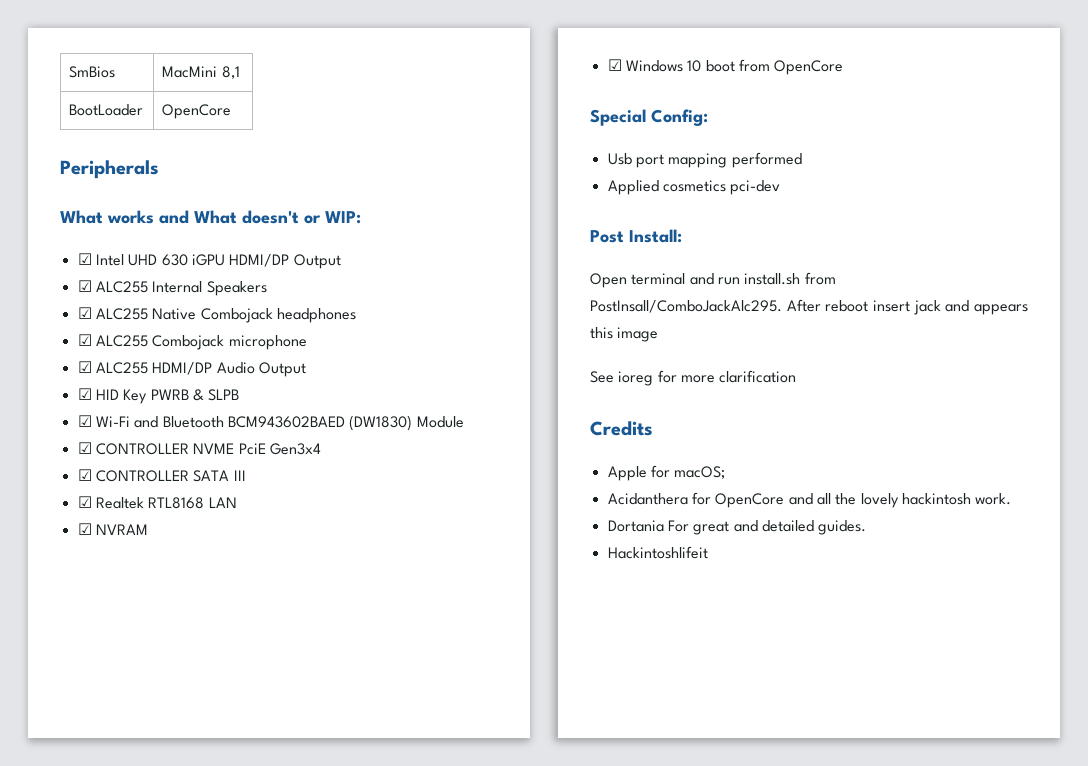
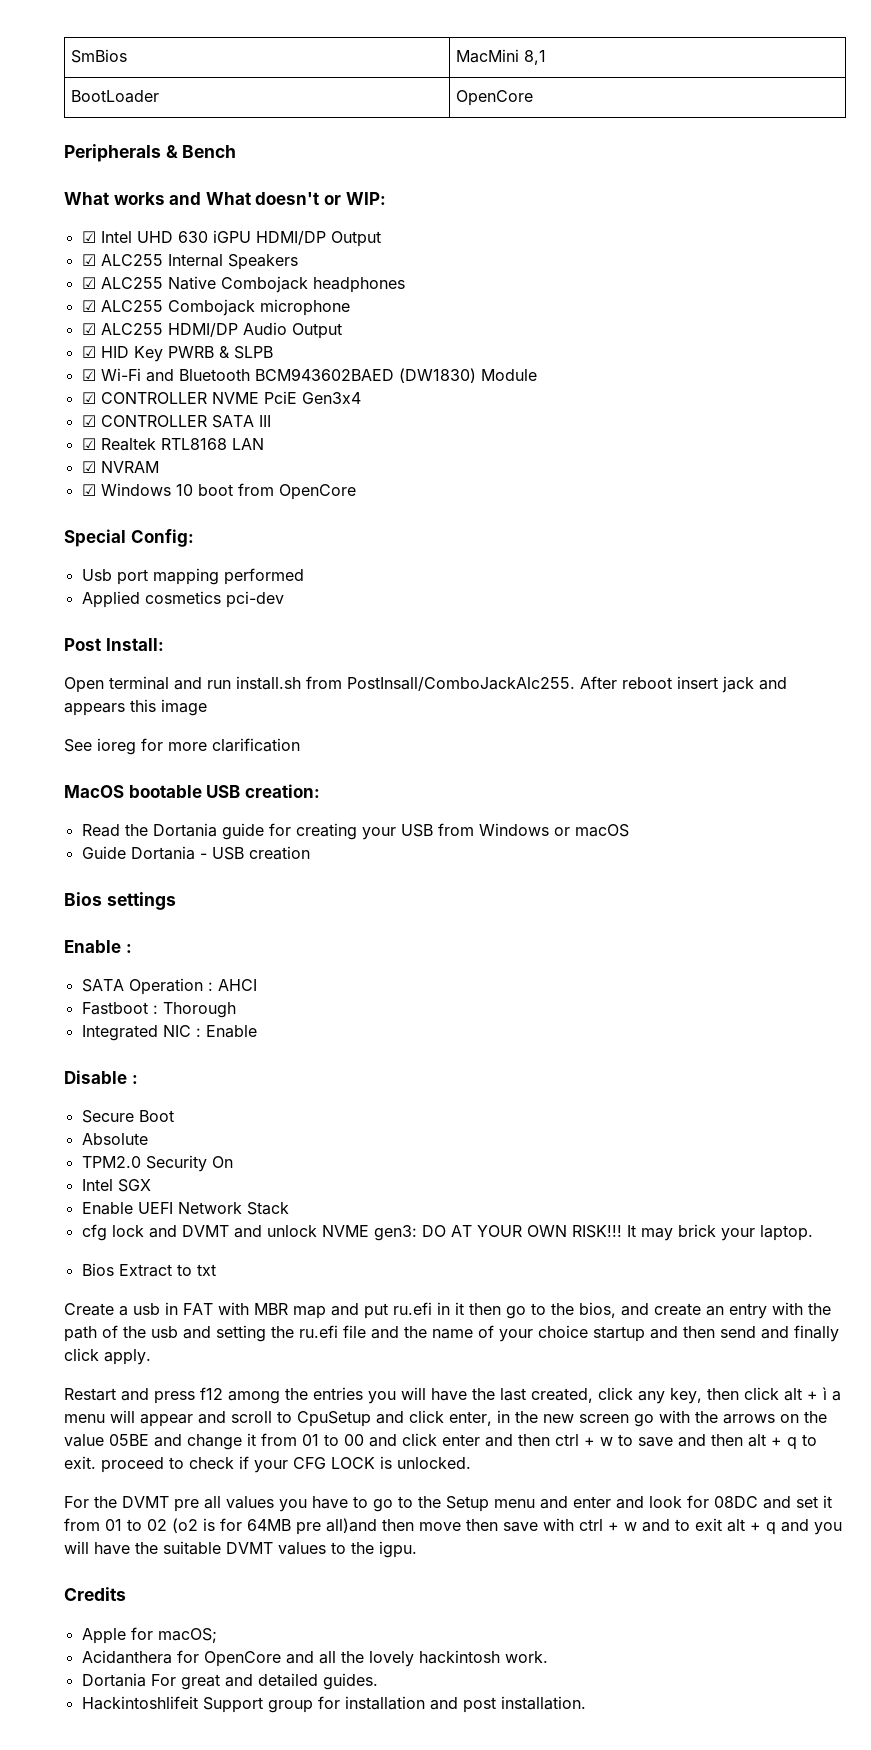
- Peripherals
+ Peripherals & Bench
- Open terminal and run install.sh from PostInsall/ComboJackAlc295.
+ Open terminal and run install.sh from PostInsall/ComboJackAlc255.
+ MacOS bootable USB creation:
+ Read the Dortania guide for creating your USB from Windows or macOS
+ Guide Dortania - USB creation
+ Bios settings
+ Enable :
+ SATA Operation : AHCI
+ Fastboot : Thorough
+ Integrated NIC : Enable
+ Disable :
+ Secure Boot
+ Absolute
+ TPM2.0 Security On
+ Intel SGX
+ Enable UEFI Network Stack
+ cfg lock and DVMT and unlock NVME gen3: DO AT YOUR OWN RISK!!! It may brick your laptop.
+ Bios Extract to txt
+ Create a usb in FAT with MBR map and put ru.efi in it then go to the bios, and create an entry with the path of the usb and setting the ru.efi file and the name of your choice startup and then send and finally click apply.
+ Restart and press f12 among the entries you will have the last created, click any key, then click alt + ì a menu will appear and scroll to CpuSetup and click enter, in the new screen go with the arrows on the value 05BE and change it from 01 to 00 and click enter and then ctrl + w to save and then alt + q to exit. proceed to check if your CFG LOCK is unlocked.
+ For the DVMT pre all values you have to go to the Setup menu and enter and look for 08DC and set it from 01 to 02 (o2 is for 64MB pre all)and then move then save with ctrl + w and to exit alt + q and you will have the suitable DVMT values to the igpu.
- Hackintoshlifeit
+ Hackintoshlifeit Support group for installation and post installation.

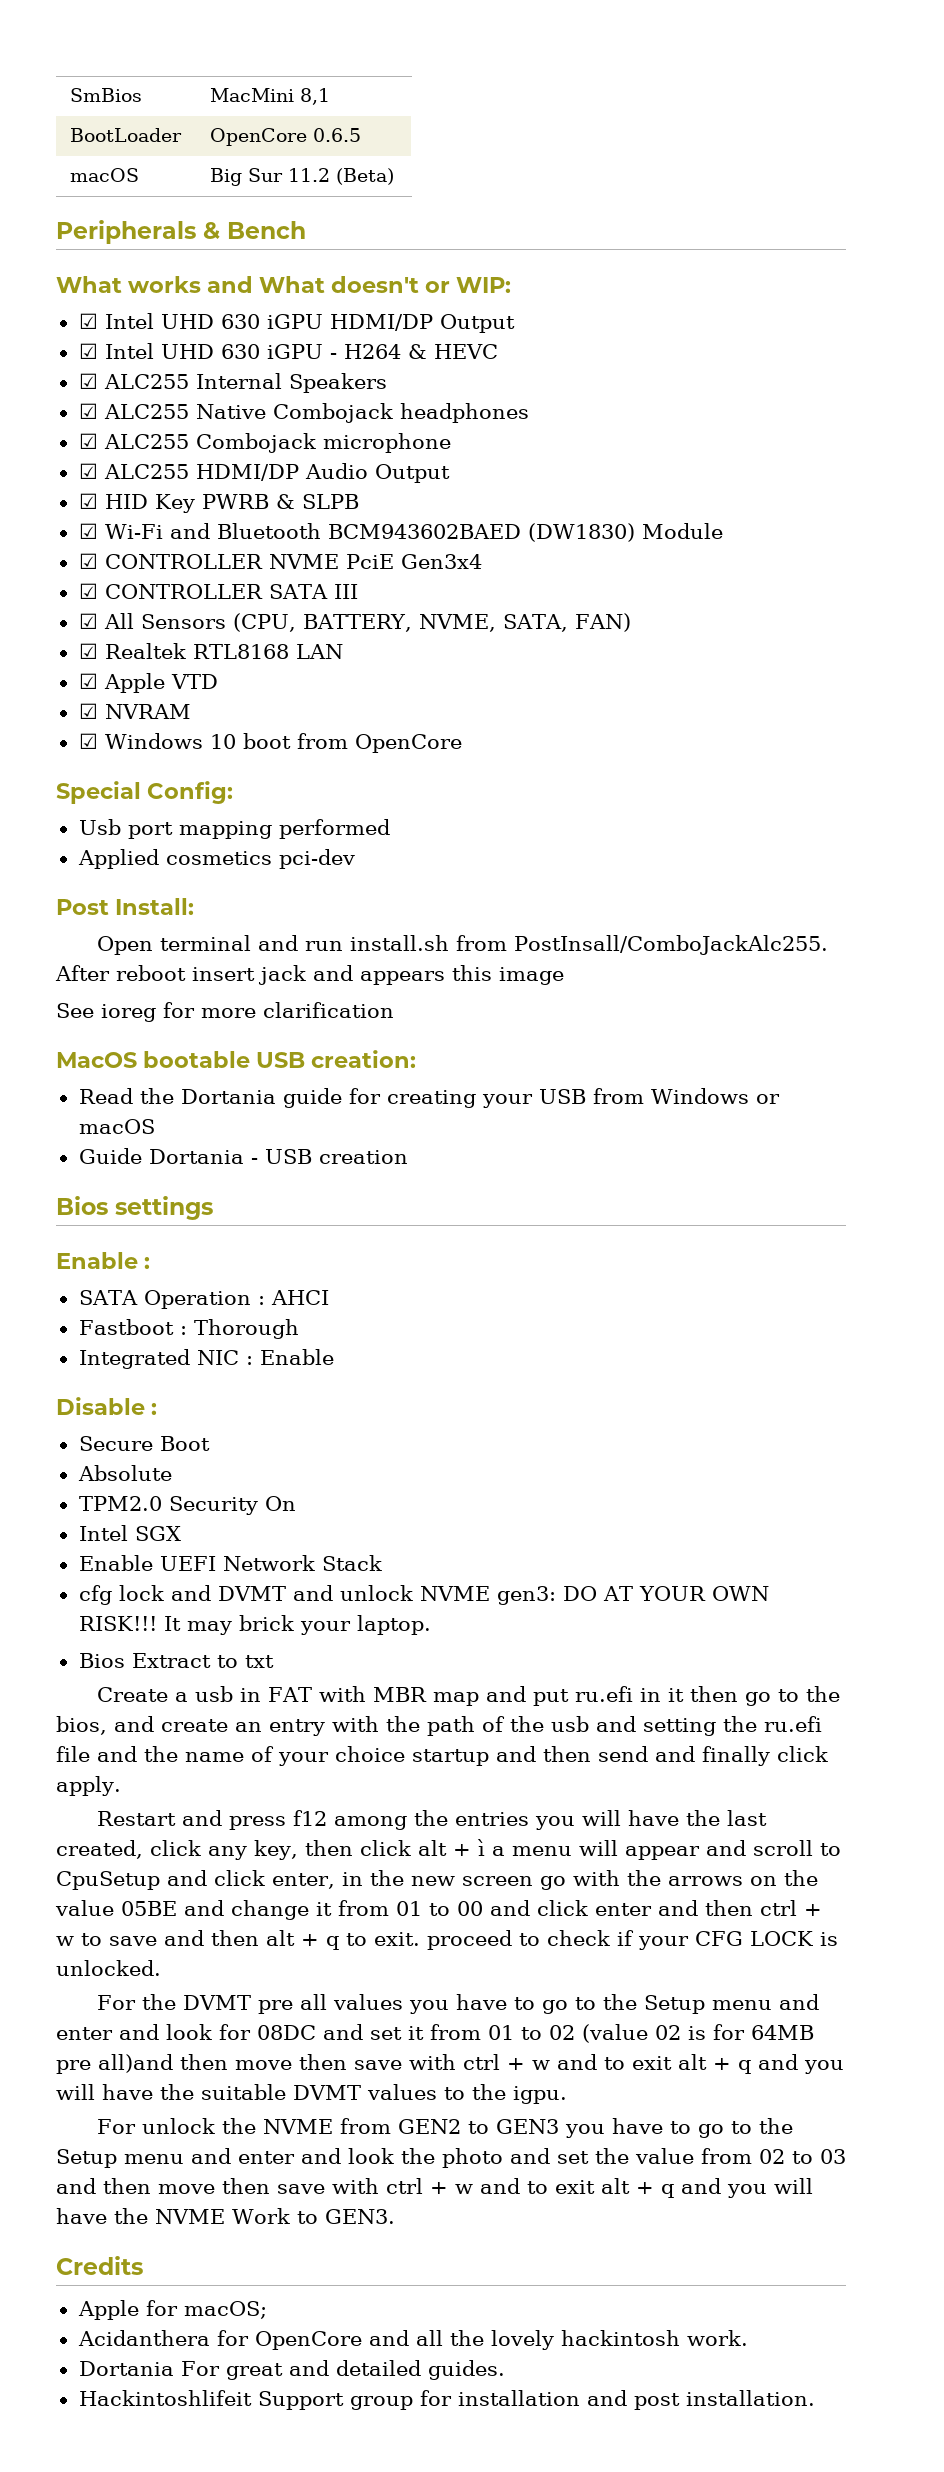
- BootLoader | OpenCore
+ BootLoader | OpenCore 0.6.5
+ macOS | Big Sur 11.2 (Beta)
+ ☑ Intel UHD 630 iGPU - H264 & HEVC
+ ☑ All Sensors (CPU, BATTERY, NVME, SATA, FAN)
+ ☑ Apple VTD
- For the DVMT pre all values you have to go to the Setup menu and enter and look for 08DC and set it from 01 to 02 (o2 is for 64MB pre all)and then move then save with ctrl + w and to exit alt + q and you will have the suitable DVMT values to the igpu.
+ For the DVMT pre all values you have to go to the Setup menu and enter and look for 08DC and set it from 01 to 02 (value 02 is for 64MB pre all)and then move then save with ctrl + w and to exit alt + q and you will have the suitable DVMT values to the igpu.
+ For unlock the NVME from GEN2 to GEN3 you have to go to the Setup menu and enter and look the photo and set the value from 02 to 03 and then move then save with ctrl + w and to exit alt + q and you will have the NVME Work to GEN3.

